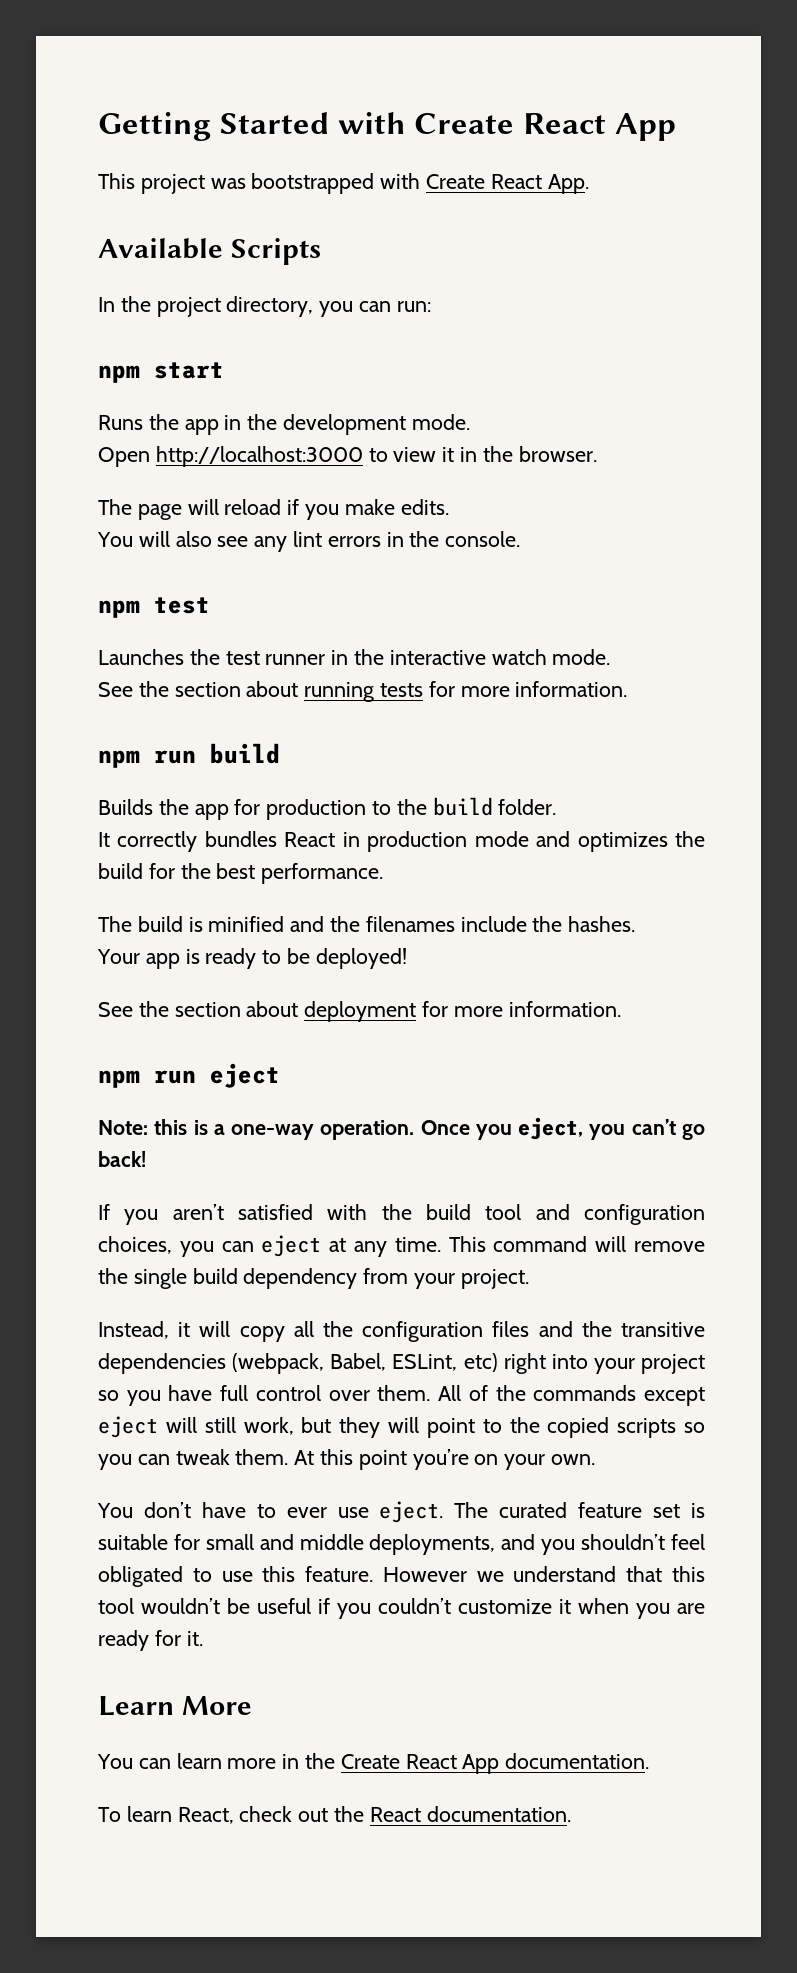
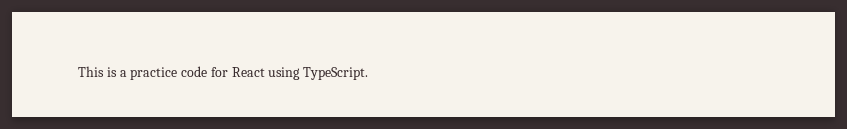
- Getting Started with Create React App
- This project was bootstrapped with Create React App.
- Available Scripts
- In the project directory, you can run:
- npm start
- Runs the app in the development mode.
- Open http://localhost:3000 to view it in the browser.
- The page will reload if you make edits.
- You will also see any lint errors in the console.
- npm test
- Launches the test runner in the interactive watch mode.
- See the section about running tests for more information.
- npm run build
- Builds the app for production to the build folder.
- It correctly bundles React in production mode and optimizes the build for the best performance.
- The build is minified and the filenames include the hashes.
- Your app is ready to be deployed!
- See the section about deployment for more information.
- npm run eject
- Note: this is a one-way operation. Once you eject, you can’t go back!
- If you aren’t satisfied with the build tool and configuration choices, you can eject at any time. This command will remove the single build dependency from your project.
- Instead, it will copy all the configuration files and the transitive dependencies (webpack, Babel, ESLint, etc) right into your project so you have full control over them. All of the commands except eject will still work, but they will point to the copied scripts so you can tweak them. At this point you’re on your own.
- You don’t have to ever use eject. The curated feature set is suitable for small and middle deployments, and you shouldn’t feel obligated to use this feature. However we understand that this tool wouldn’t be useful if you couldn’t customize it when you are ready for it.
- Learn More
- You can learn more in the Create React App documentation.
- To learn React, check out the React documentation.
+ This is a practice code for React using TypeScript.

